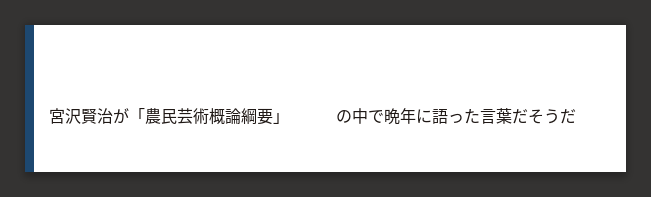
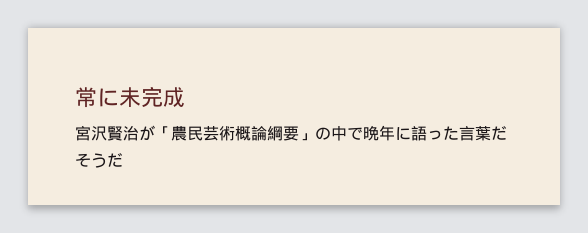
+ 常に未完成

